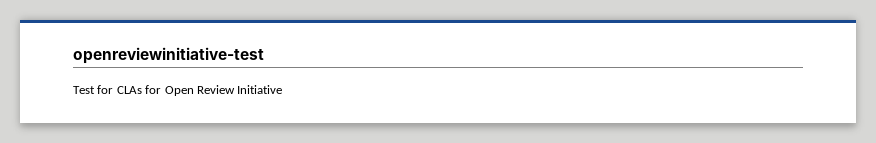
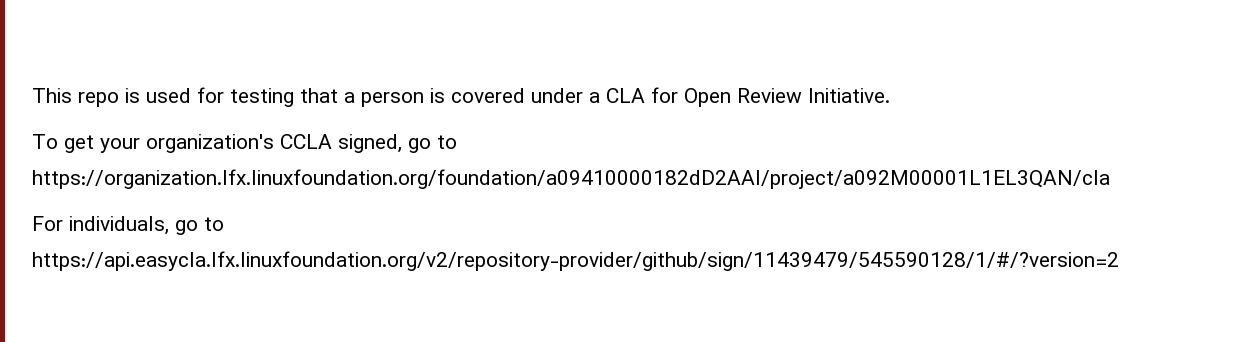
- openreviewinitiative-test
- Test for CLAs for Open Review Initiative
+ This repo is used for testing that a person is covered under a CLA for Open Review Initiative.
+ To get your organization's CCLA signed, go to https://organization.lfx.linuxfoundation.org/foundation/a09410000182dD2AAI/project/a092M00001L1EL3QAN/cla
+ For individuals, go to https://api.easycla.lfx.linuxfoundation.org/v2/repository-provider/github/sign/11439479/545590128/1/#/?version=2

